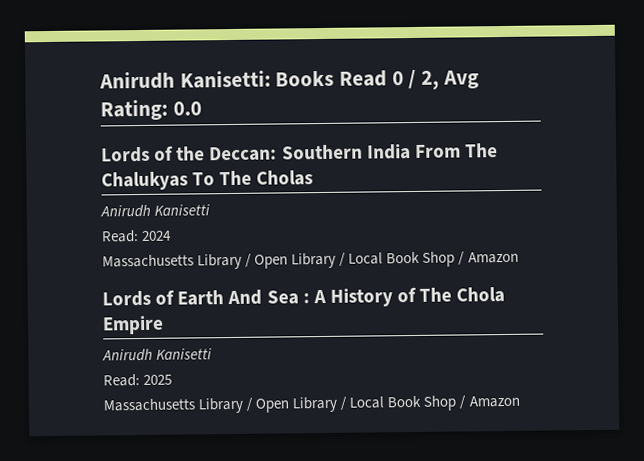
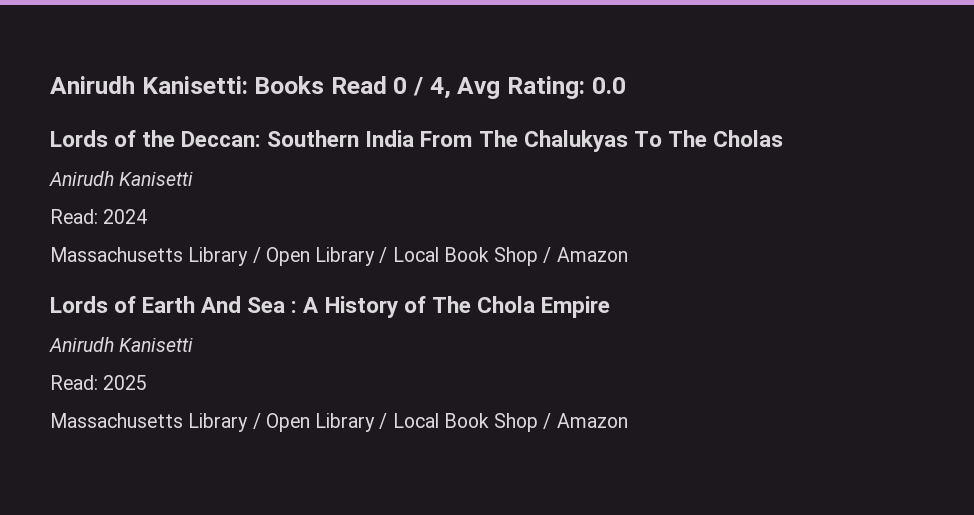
- Anirudh Kanisetti: Books Read 0 / 2, Avg Rating: 0.0
+ Anirudh Kanisetti: Books Read 0 / 4, Avg Rating: 0.0

